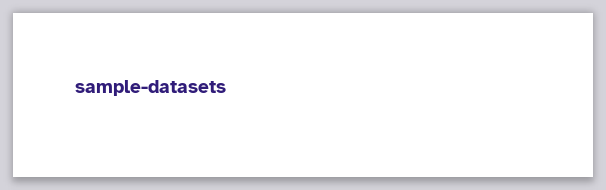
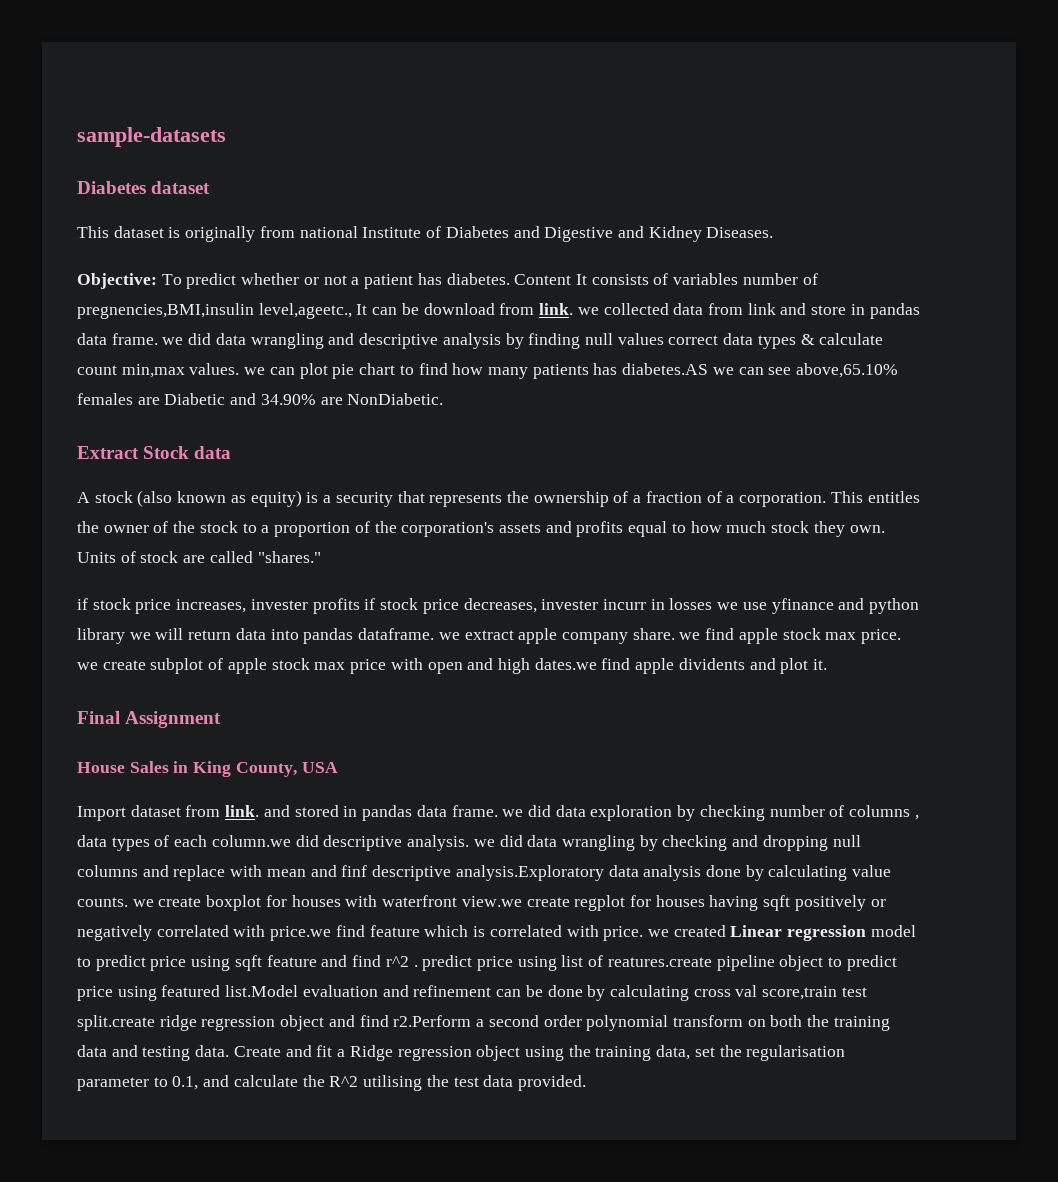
+ Diabetes dataset
+ This dataset is originally from national Institute of Diabetes and Digestive and Kidney Diseases.
+ Objective: To predict whether or not a patient has diabetes. Content It consists of variables number of pregnencies,BMI,insulin level,ageetc., It can be download from link. we collected data from link and store in pandas data frame. we did data wrangling and descriptive analysis by finding null values correct data types & calculate count min,max values. we can plot pie chart to find how many patients has diabetes.AS we can see above,65.10% females are Diabetic and 34.90% are NonDiabetic.
+ Extract Stock data
+ A stock (also known as equity) is a security that represents the ownership of a fraction of a corporation. This entitles the owner of the stock to a proportion of the corporation's assets and profits equal to how much stock they own. Units of stock are called "shares."
+ if stock price increases, invester profits if stock price decreases, invester incurr in losses we use yfinance and python library we will return data into pandas dataframe. we extract apple company share. we find apple stock max price. we create subplot of apple stock max price with open and high dates.we find apple dividents and plot it.
+ Final Assignment
+ House Sales in King County, USA
+ Import dataset from link. and stored in pandas data frame. we did data exploration by checking number of columns , data types of each column.we did descriptive analysis. we did data wrangling by checking and dropping null columns and replace with mean and finf descriptive analysis.Exploratory data analysis done by calculating value counts. we create boxplot for houses with waterfront view.we create regplot for houses having sqft positively or negatively correlated with price.we find feature which is correlated with price. we created Linear regression model to predict price using sqft feature and find r^2 . predict price using list of reatures.create pipeline object to predict price using featured list.Model evaluation and refinement can be done by calculating cross val score,train test split.create ridge regression object and find r2.Perform a second order polynomial transform on both the training data and testing data. Create and fit a Ridge regression object using the training data, set the regularisation parameter to 0.1, and calculate the R^2 utilising the test data provided.

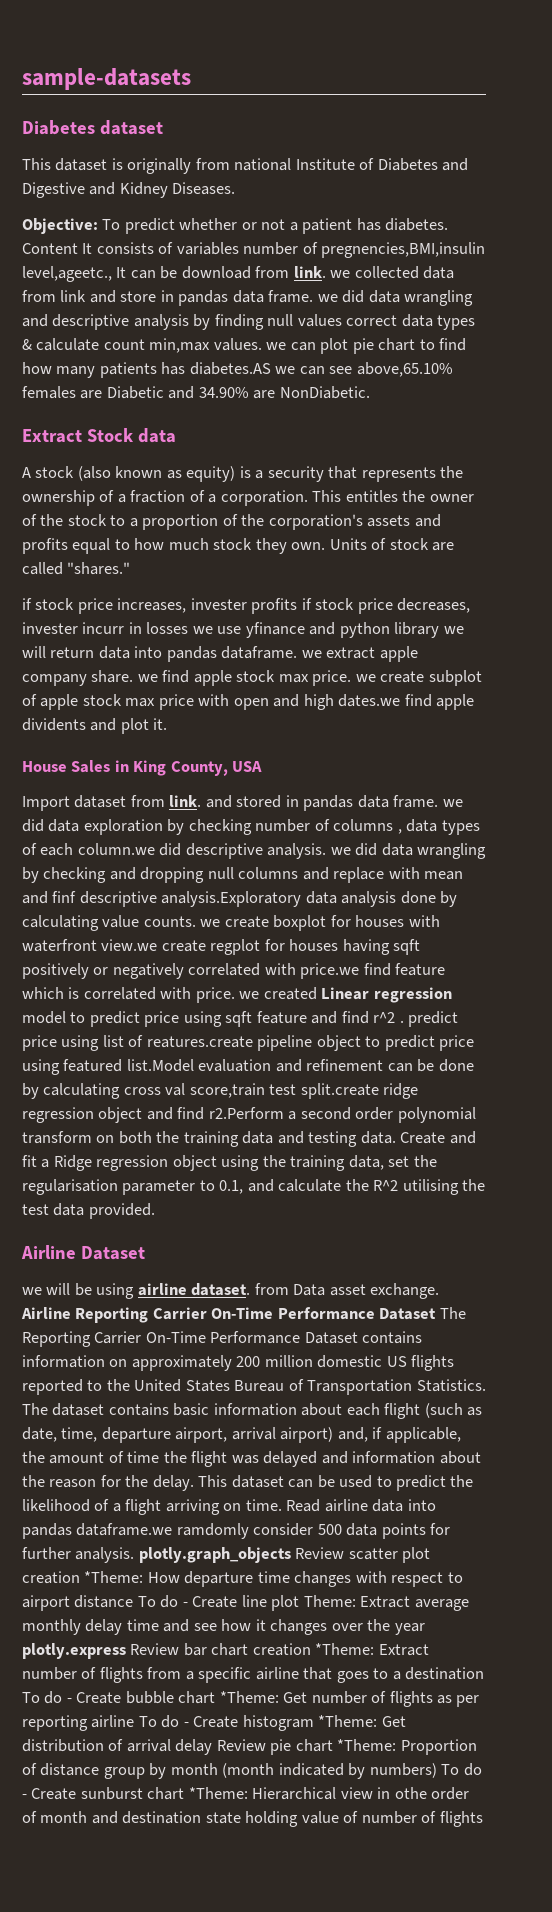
- Final Assignment
+ Airline Dataset
+ we will be using airline dataset. from Data asset exchange. Airline Reporting Carrier On-Time Performance Dataset The Reporting Carrier On-Time Performance Dataset contains information on approximately 200 million domestic US flights reported to the United States Bureau of Transportation Statistics. The dataset contains basic information about each flight (such as date, time, departure airport, arrival airport) and, if applicable, the amount of time the flight was delayed and information about the reason for the delay. This dataset can be used to predict the likelihood of a flight arriving on time. Read airline data into pandas dataframe.we ramdomly consider 500 data points for further analysis. plotly.graph_objects Review scatter plot creation *Theme: How departure time changes with respect to airport distance To do - Create line plot Theme: Extract average monthly delay time and see how it changes over the year plotly.express Review bar chart creation *Theme: Extract number of flights from a specific airline that goes to a destination To do - Create bubble chart *Theme: Get number of flights as per reporting airline To do - Create histogram *Theme: Get distribution of arrival delay Review pie chart *Theme: Proportion of distance group by month (month indicated by numbers) To do - Create sunburst chart *Theme: Hierarchical view in othe order of month and destination state holding value of number of flights

